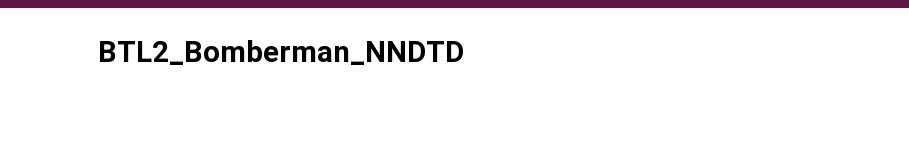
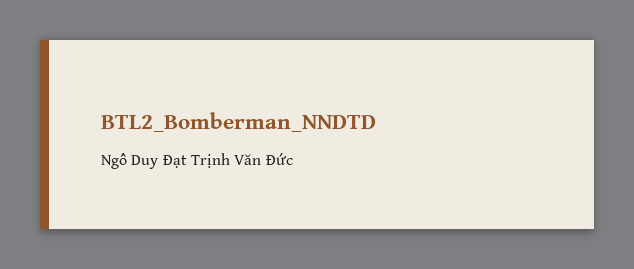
+ Ngô Duy Đạt Trịnh Văn Đức

